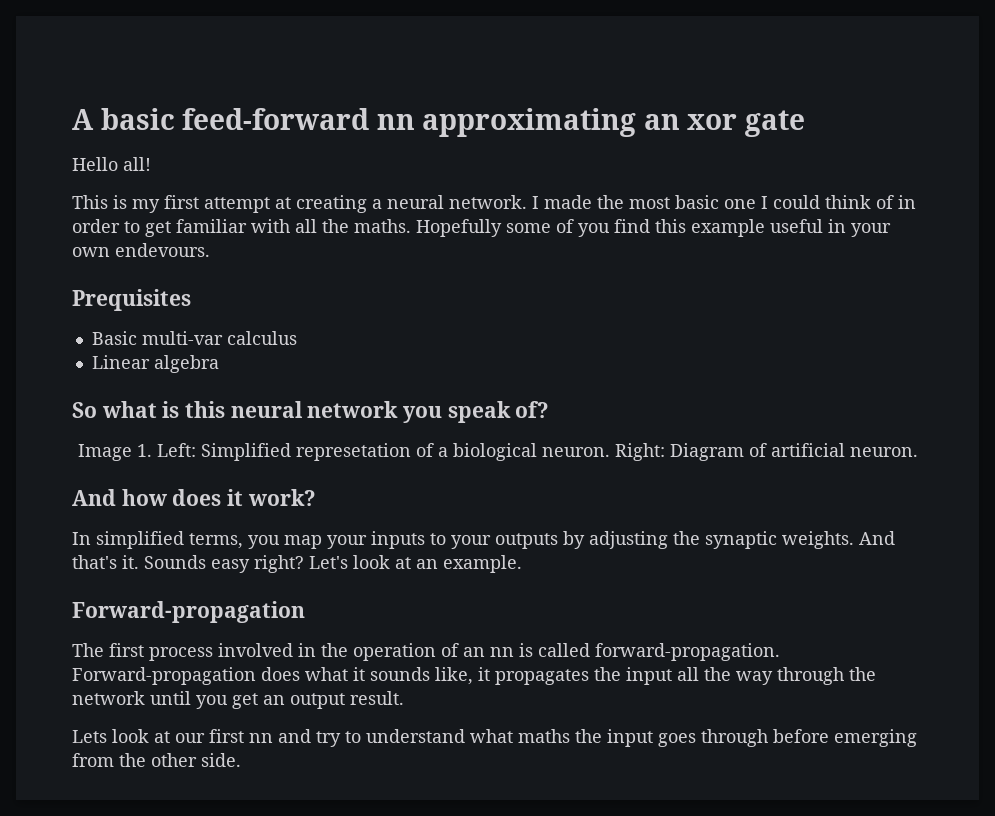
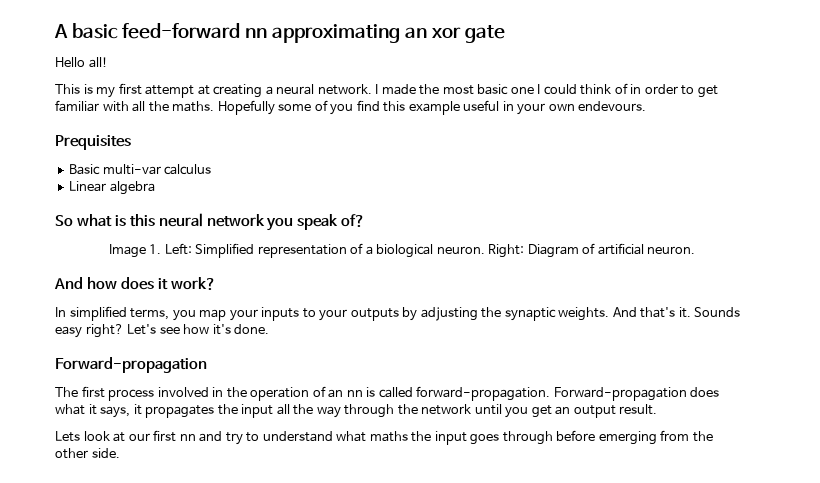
- Image 1. Left: Simplified represetation of a biological neuron.
+ Image 1. Left: Simplified representation of a biological neuron.
- Let's look at an example.
+ Let's see how it's done.
- Forward-propagation does what it sounds like, it propagates the input all the way through the network until you get an output result.
+ Forward-propagation does what it says, it propagates the input all the way through the network until you get an output result.

